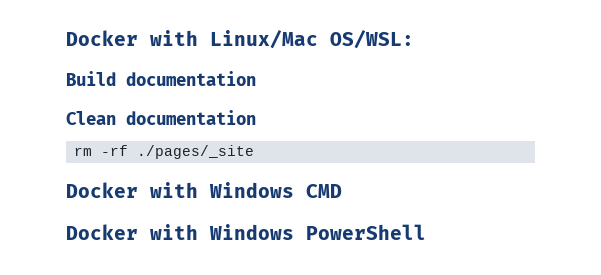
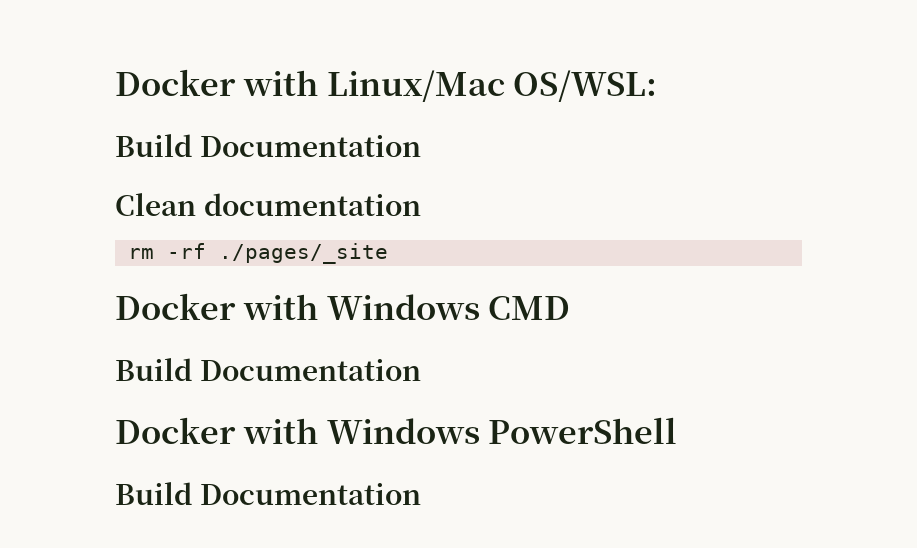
  Docker with Linux/Mac OS/WSL:
- Build documentation
+ Build Documentation
  Docker with Windows CMD
+ Build Documentation
  Docker with Windows PowerShell
+ Build Documentation

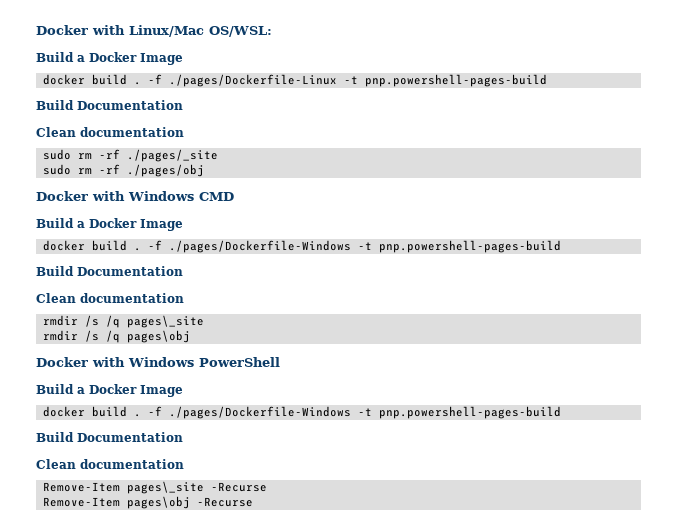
  Docker with Linux/Mac OS/WSL:
+ Build a Docker Image
+ docker build . -f ./pages/Dockerfile-Linux -t pnp.powershell-pages-build
  Build Documentation
  Clean documentation
- rm -rf ./pages/_site
+ sudo rm -rf ./pages/_site
+ sudo rm -rf ./pages/obj
  Docker with Windows CMD
+ Build a Docker Image
+ docker build . -f ./pages/Dockerfile-Windows -t pnp.powershell-pages-build
  Build Documentation
+ Clean documentation
+ rmdir /s /q pages\_site
+ rmdir /s /q pages\obj
  Docker with Windows PowerShell
+ Build a Docker Image
+ docker build . -f ./pages/Dockerfile-Windows -t pnp.powershell-pages-build
  Build Documentation
+ Clean documentation
+ Remove-Item pages\_site -Recurse
+ Remove-Item pages\obj -Recurse

